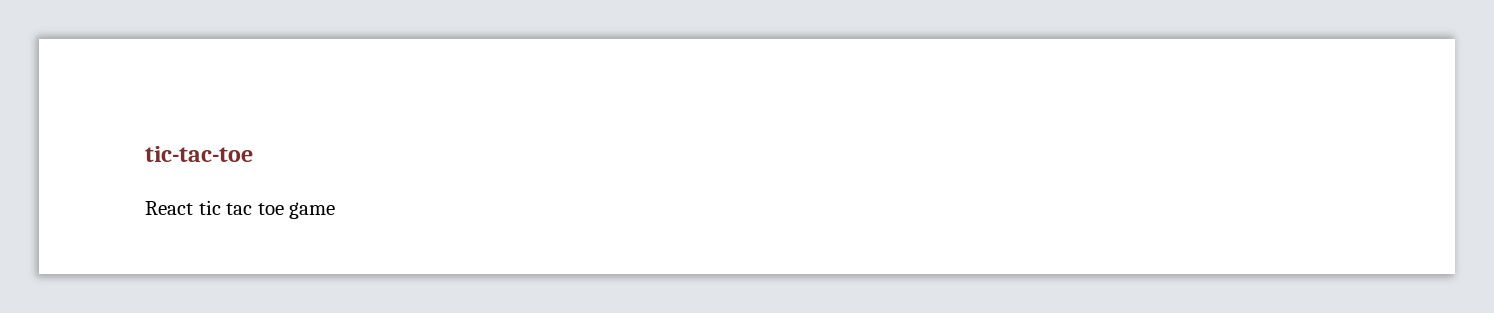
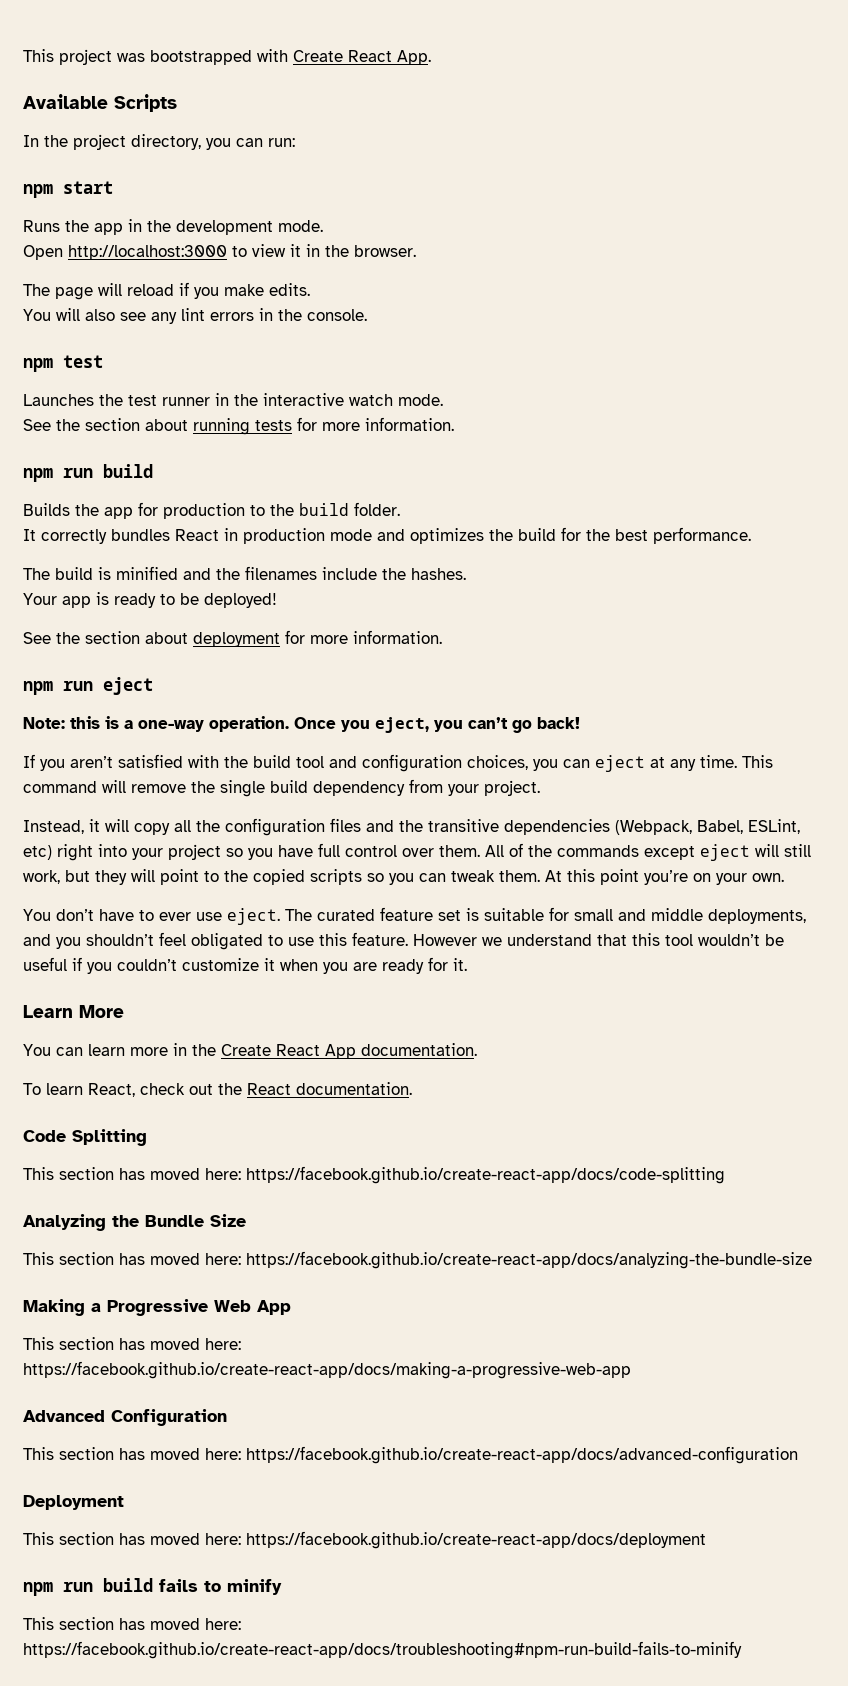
- tic-tac-toe
- React tic tac toe game
+ This project was bootstrapped with Create React App.
+ Available Scripts
+ In the project directory, you can run:
+ npm start
+ Runs the app in the development mode.
+ Open http://localhost:3000 to view it in the browser.
+ The page will reload if you make edits.
+ You will also see any lint errors in the console.
+ npm test
+ Launches the test runner in the interactive watch mode.
+ See the section about running tests for more information.
+ npm run build
+ Builds the app for production to the build folder.
+ It correctly bundles React in production mode and optimizes the build for the best performance.
+ The build is minified and the filenames include the hashes.
+ Your app is ready to be deployed!
+ See the section about deployment for more information.
+ npm run eject
+ Note: this is a one-way operation. Once you eject, you can’t go back!
+ If you aren’t satisfied with the build tool and configuration choices, you can eject at any time. This command will remove the single build dependency from your project.
+ Instead, it will copy all the configuration files and the transitive dependencies (Webpack, Babel, ESLint, etc) right into your project so you have full control over them. All of the commands except eject will still work, but they will point to the copied scripts so you can tweak them. At this point you’re on your own.
+ You don’t have to ever use eject. The curated feature set is suitable for small and middle deployments, and you shouldn’t feel obligated to use this feature. However we understand that this tool wouldn’t be useful if you couldn’t customize it when you are ready for it.
+ Learn More
+ You can learn more in the Create React App documentation.
+ To learn React, check out the React documentation.
+ Code Splitting
+ This section has moved here: https://facebook.github.io/create-react-app/docs/code-splitting
+ Analyzing the Bundle Size
+ This section has moved here: https://facebook.github.io/create-react-app/docs/analyzing-the-bundle-size
+ Making a Progressive Web App
+ This section has moved here: https://facebook.github.io/create-react-app/docs/making-a-progressive-web-app
+ Advanced Configuration
+ This section has moved here: https://facebook.github.io/create-react-app/docs/advanced-configuration
+ Deployment
+ This section has moved here: https://facebook.github.io/create-react-app/docs/deployment
+ npm run build fails to minify
+ This section has moved here: https://facebook.github.io/create-react-app/docs/troubleshooting#npm-run-build-fails-to-minify

